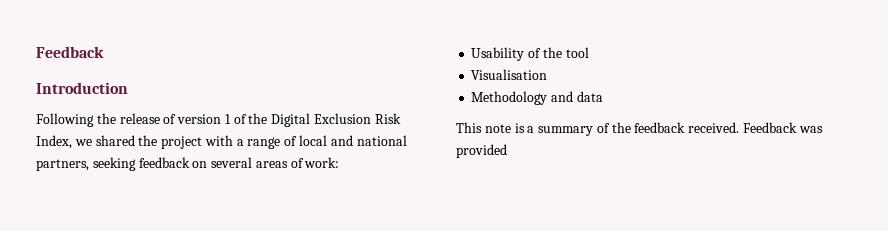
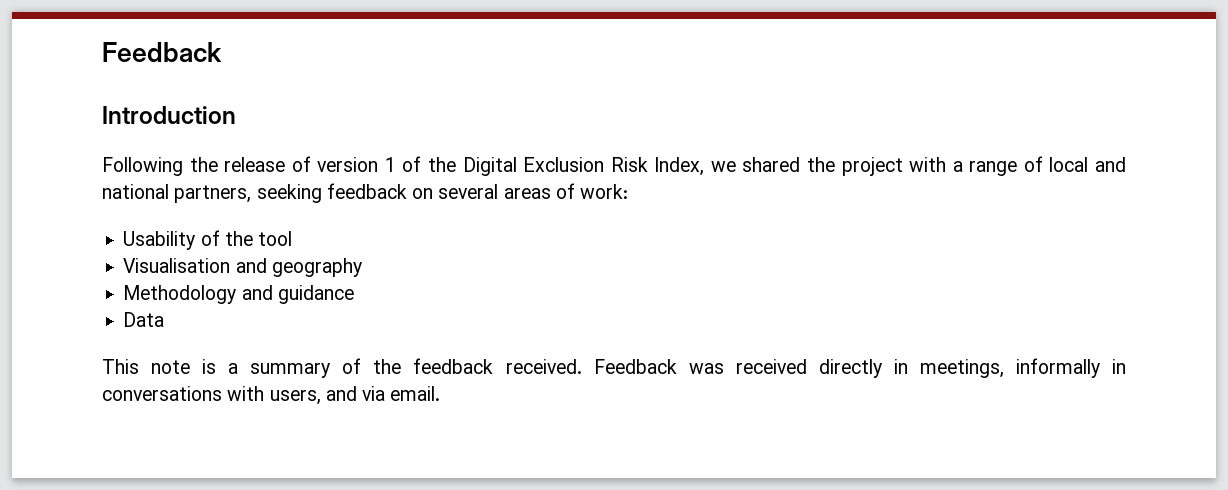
- Visualisation
+ Visualisation and geography
- Methodology and data
+ Methodology and guidance
+ Data
- Feedback was provided
+ Feedback was received directly in meetings, informally in conversations with users, and via email.

